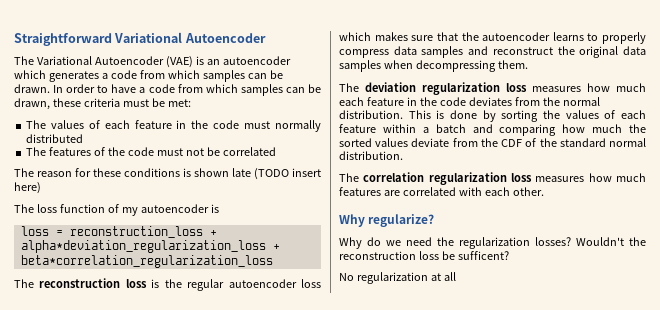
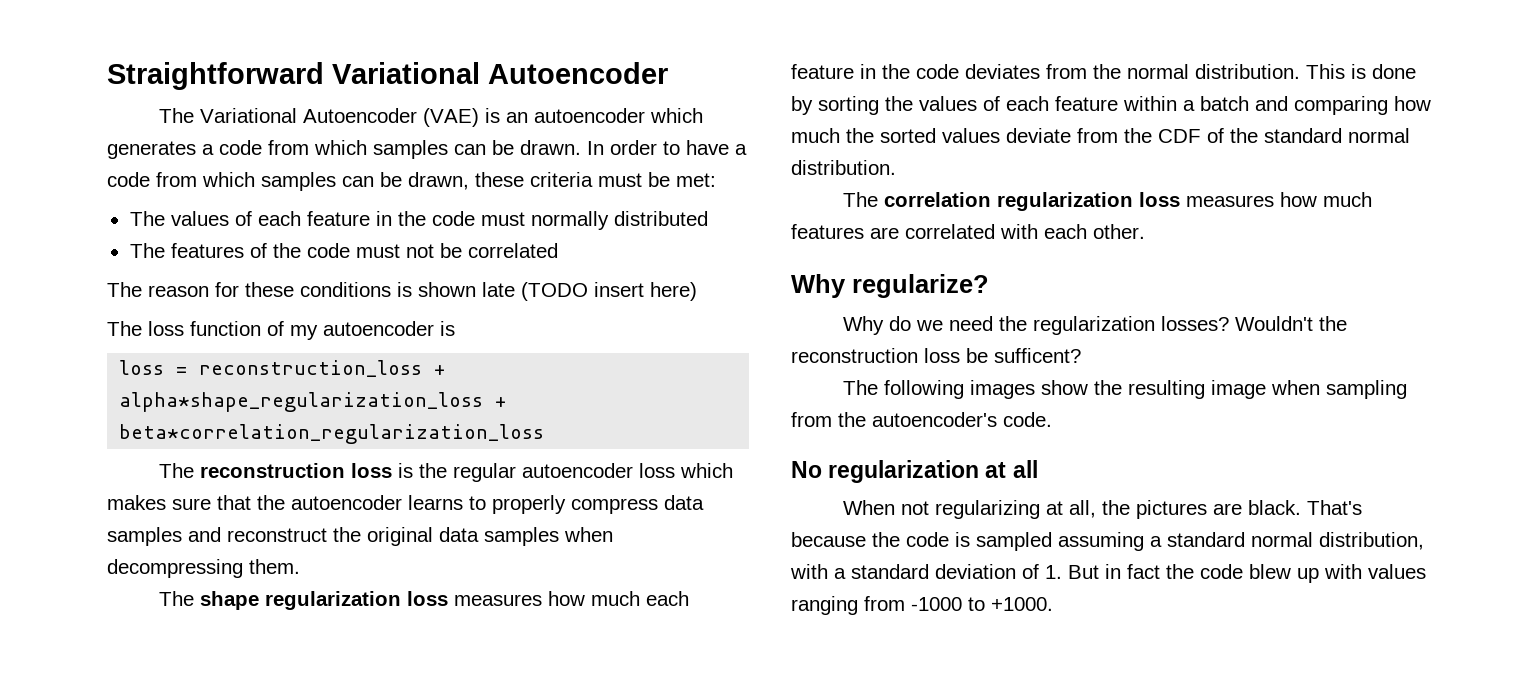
- loss = reconstruction_loss + alpha*deviation_regularization_loss + beta*correlation_regularization_loss
+ loss = reconstruction_loss + alpha*shape_regularization_loss + beta*correlation_regularization_loss
- The deviation regularization loss measures how much each feature in the code deviates from the normal distribution.
+ The shape regularization loss measures how much each feature in the code deviates from the normal distribution.
+ The following images show the resulting image when sampling from the autoencoder's code.
  No regularization at all
+ When not regularizing at all, the pictures are black. That's because the code is sampled assuming a standard normal distribution, with a standard deviation of 1. But in fact the code blew up with values ranging from -1000 to +1000.

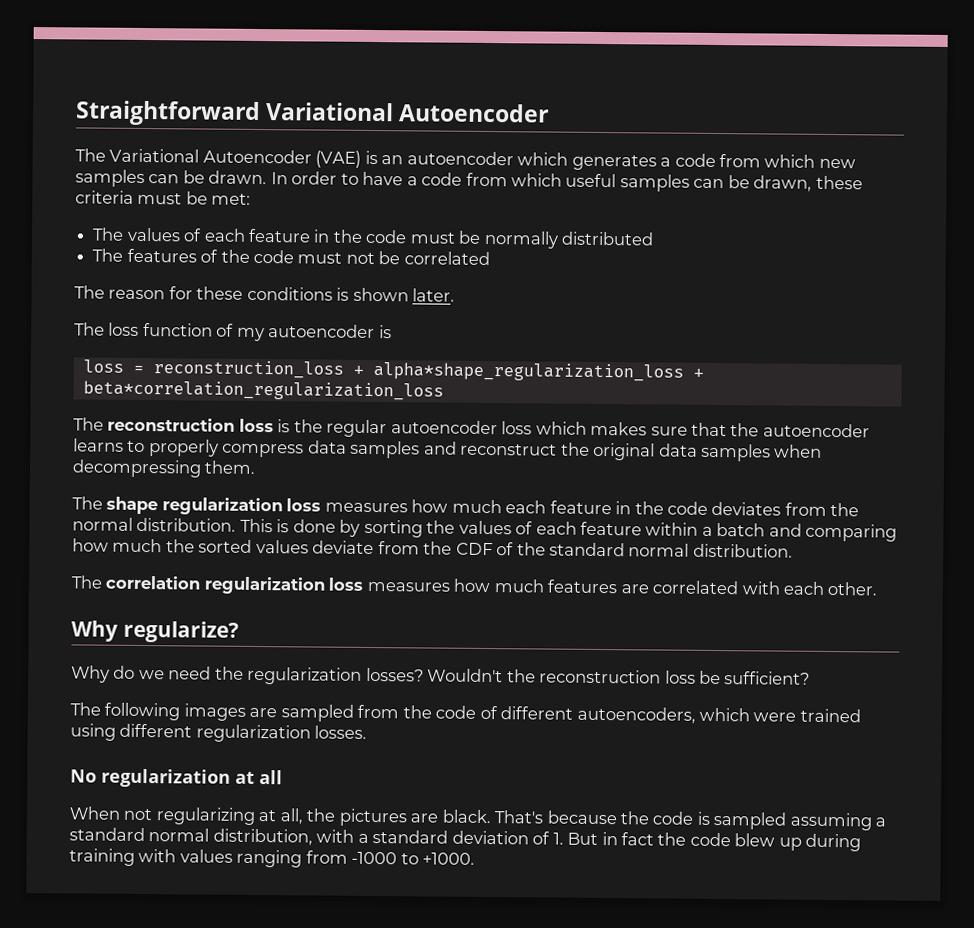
- The Variational Autoencoder (VAE) is an autoencoder which generates a code from which samples can be drawn.
+ The Variational Autoencoder (VAE) is an autoencoder which generates a code from which new samples can be drawn.
- In order to have a code from which samples can be drawn, these criteria must be met:
+ In order to have a code from which useful samples can be drawn, these criteria must be met:
- The values of each feature in the code must normally distributed
+ The values of each feature in the code must be normally distributed
- The reason for these conditions is shown late (TODO insert here)
+ The reason for these conditions is shown later.
- Wouldn't the reconstruction loss be sufficent?
+ Wouldn't the reconstruction loss be sufficient?
- The following images show the resulting image when sampling from the autoencoder's code.
+ The following images are sampled from the code of different autoencoders, which were trained using different regularization losses.
- That's because the code is sampled assuming a standard normal distribution, with a standard deviation of 1. But in fact the code blew up with values ranging from -1000 to +1000.
+ That's because the code is sampled assuming a standard normal distribution, with a standard deviation of 1. But in fact the code blew up during training with values ranging from -1000 to +1000.

